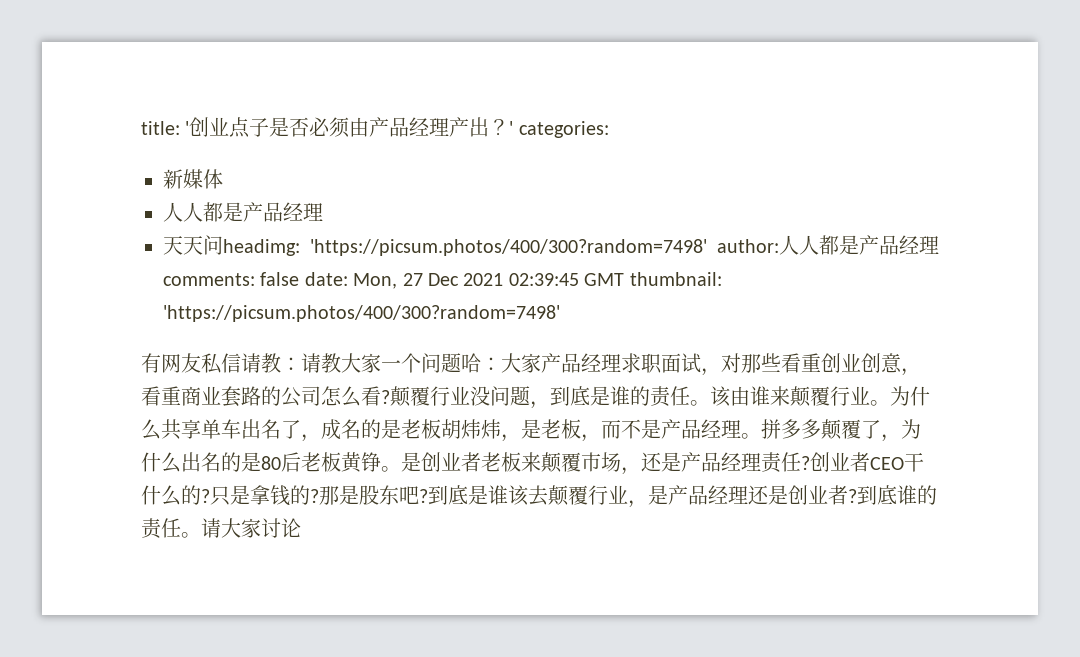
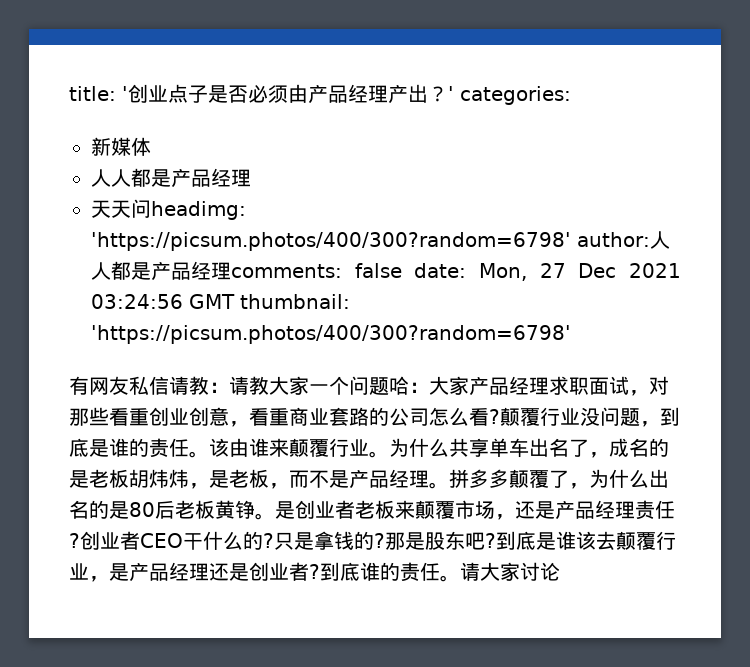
- 天天问headimg: 'https://picsum.photos/400/300?random=7498' author:人人都是产品经理comments: false date: Mon, 27 Dec 2021 02:39:45 GMT thumbnail: 'https://picsum.photos/400/300?random=7498'
+ 天天问headimg: 'https://picsum.photos/400/300?random=6798' author:人人都是产品经理comments: false date: Mon, 27 Dec 2021 03:24:56 GMT thumbnail: 'https://picsum.photos/400/300?random=6798'

